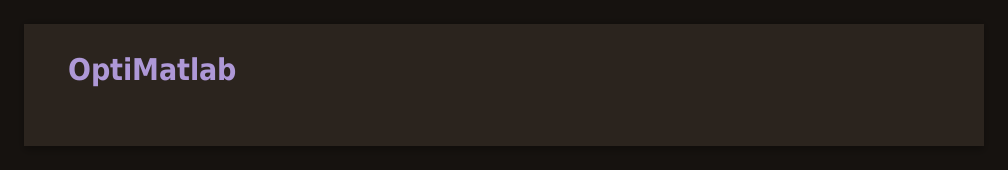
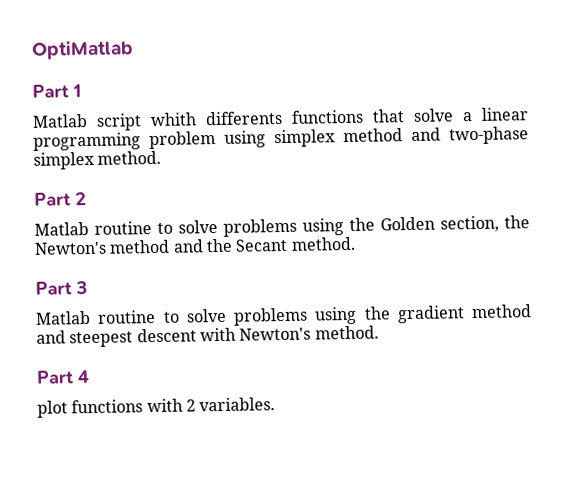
+ Part 1
+ Matlab script whith differents functions that solve a linear programming problem using simplex method and two-phase simplex method.
+ Part 2
+ Matlab routine to solve problems using the Golden section, the Newton's method and the Secant method.
+ Part 3
+ Matlab routine to solve problems using the gradient method and steepest descent with Newton's method.
+ Part 4
+ plot functions with 2 variables.

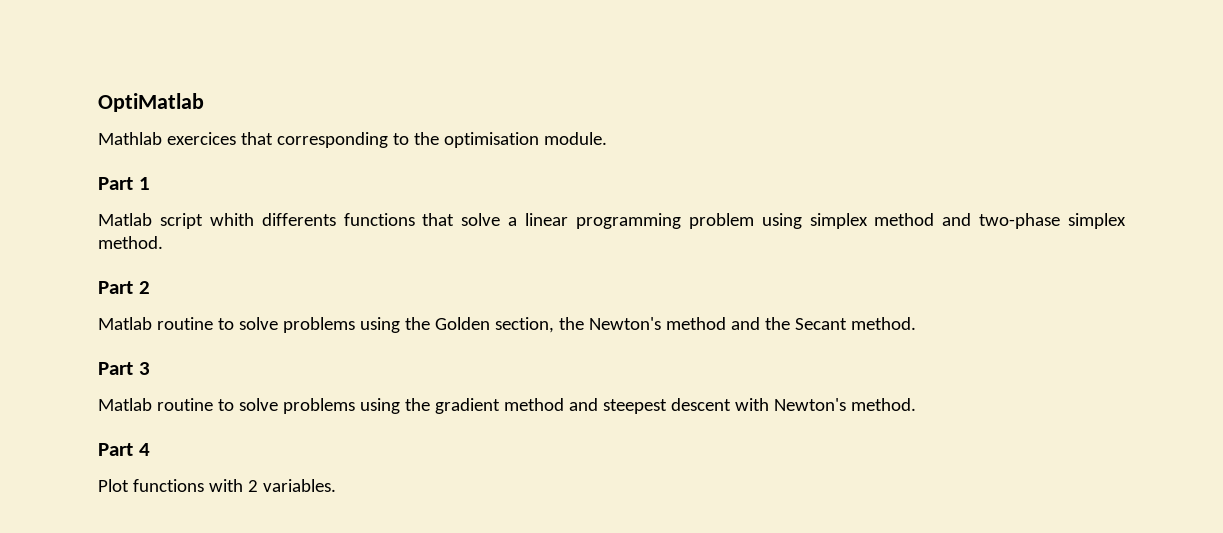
+ Mathlab exercices that corresponding to the optimisation module.
- plot functions with 2 variables.
+ Plot functions with 2 variables.

